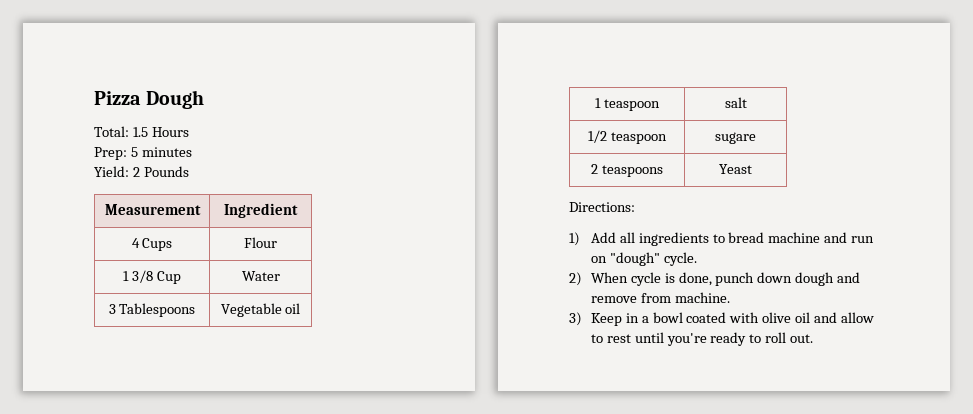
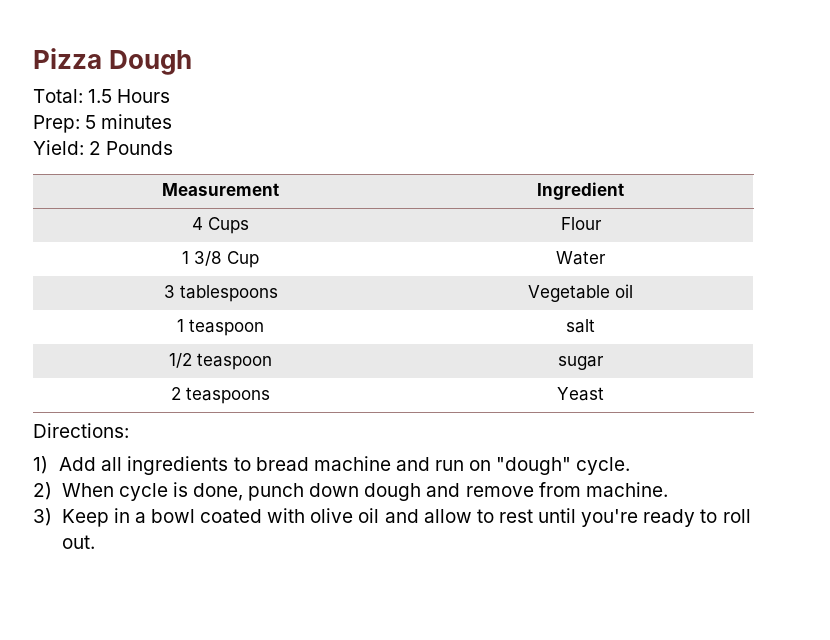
- 3 Tablespoons | Vegetable oil
+ 3 tablespoons | Vegetable oil
- 1/2 teaspoon | sugare
+ 1/2 teaspoon | sugar

